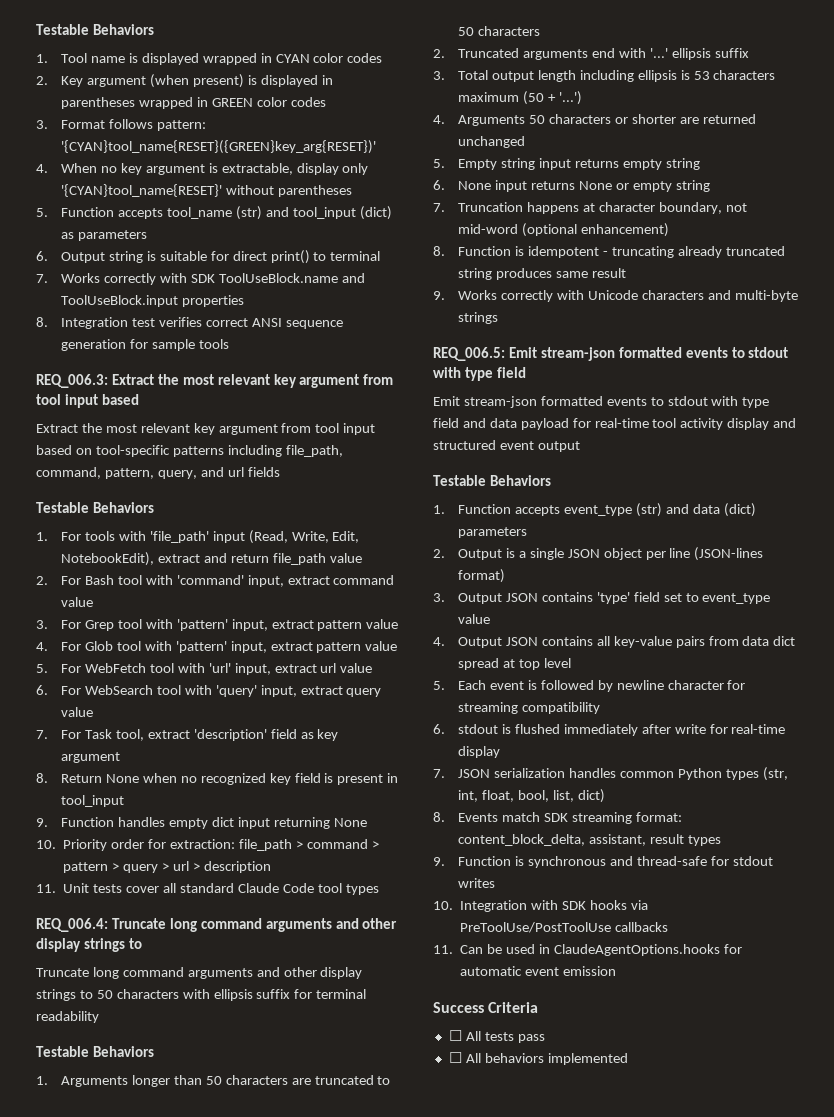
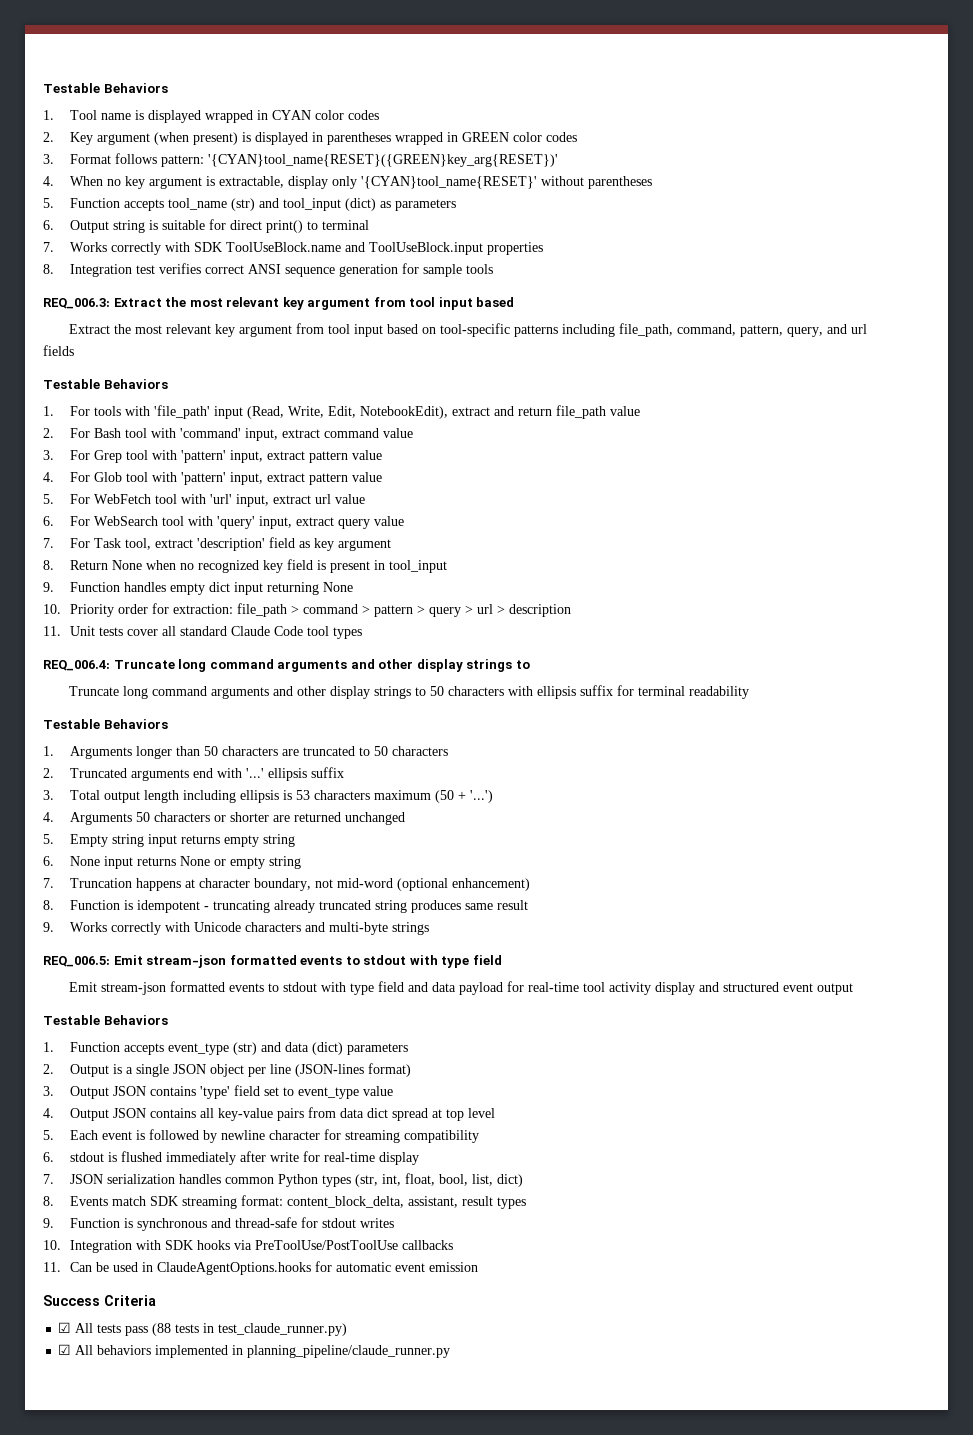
- ☐ All tests pass
- ☐ All behaviors implemented
+ ☑ All tests pass (88 tests in test_claude_runner.py)
+ ☑ All behaviors implemented in planning_pipeline/claude_runner.py

